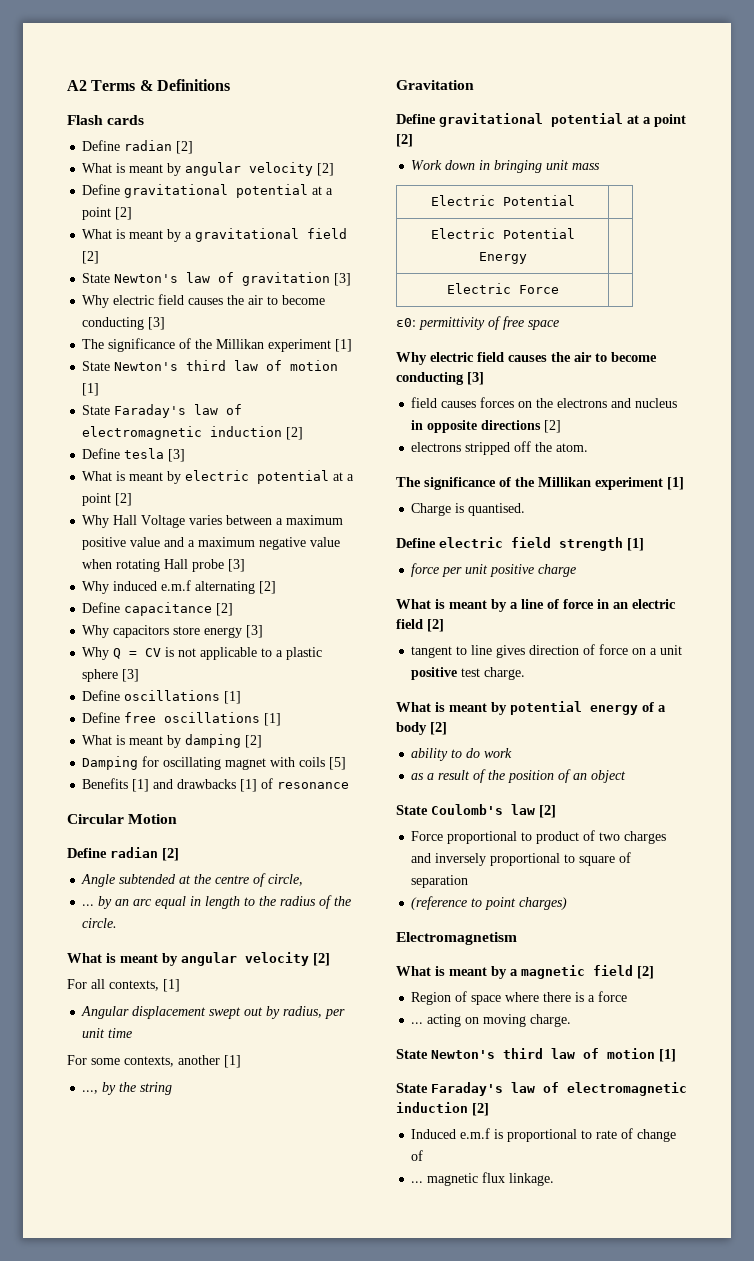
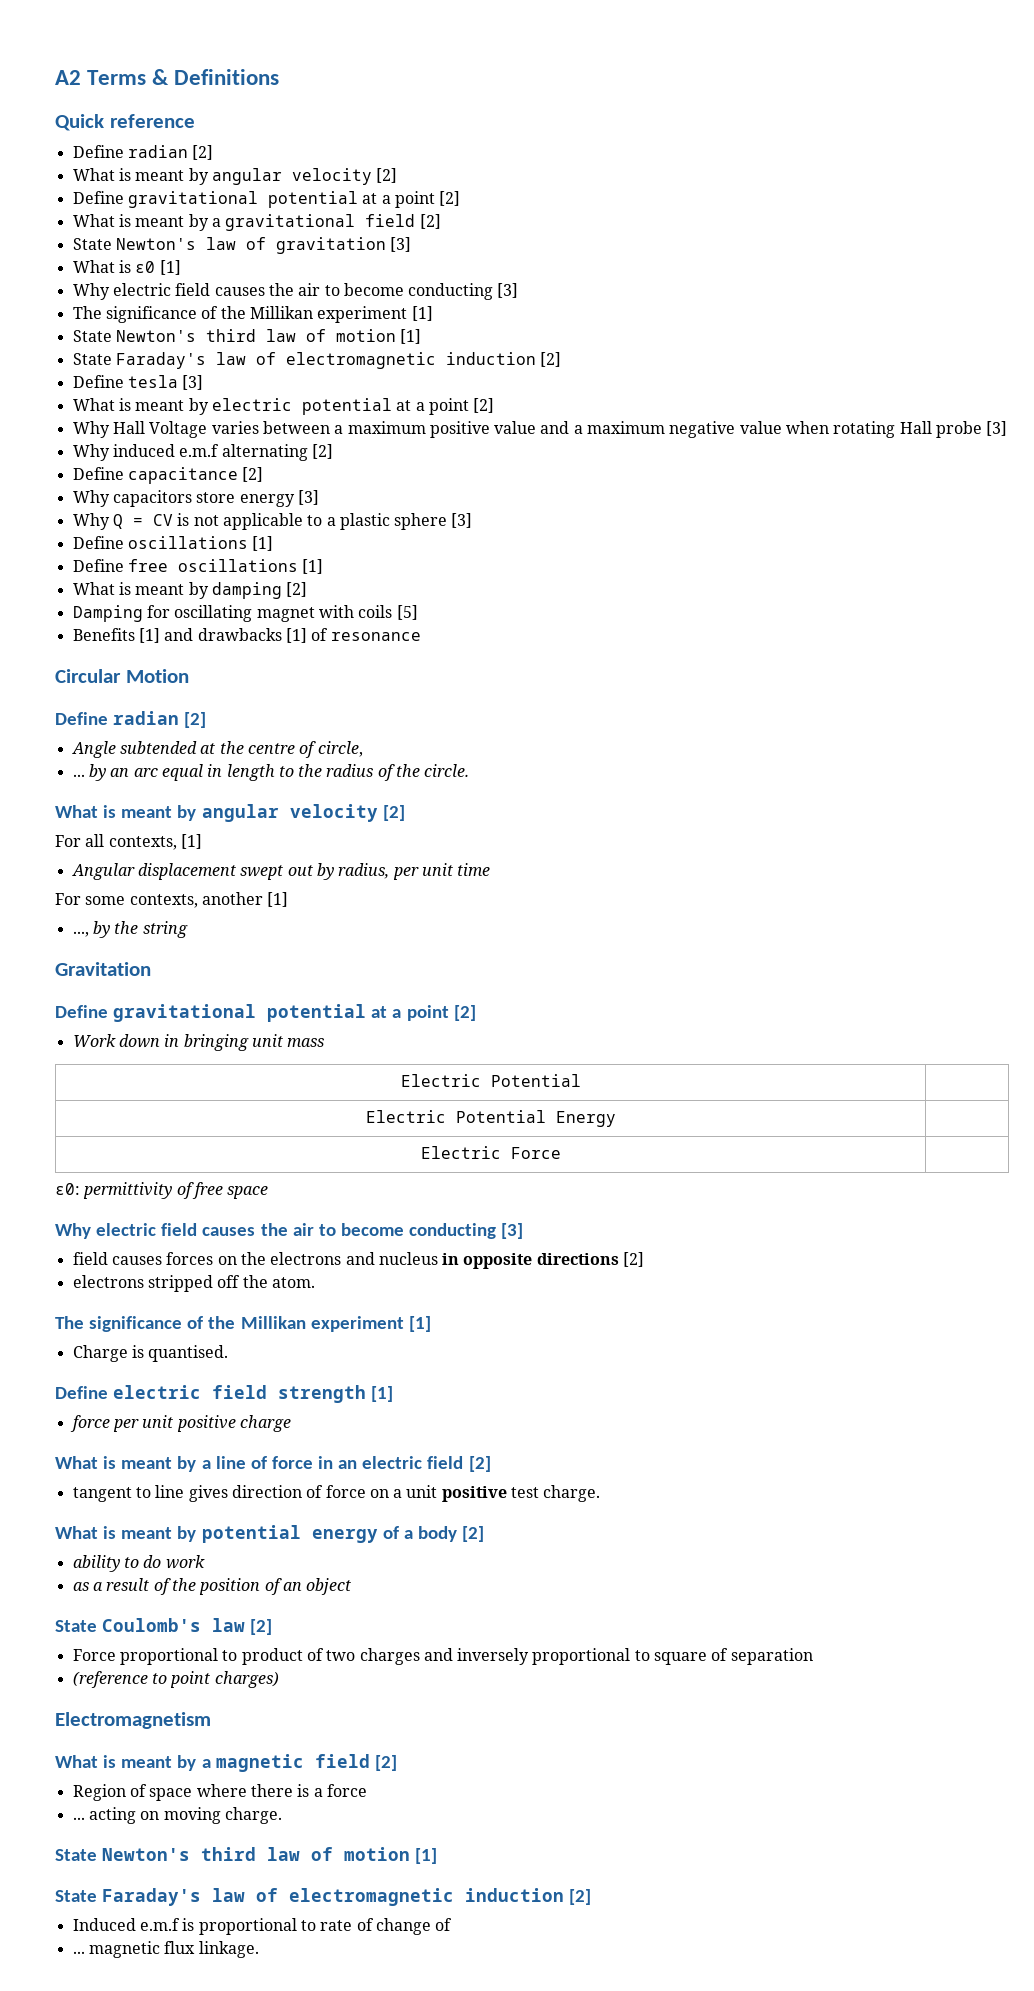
- Flash cards
+ Quick reference
+ What is ε0 [1]

